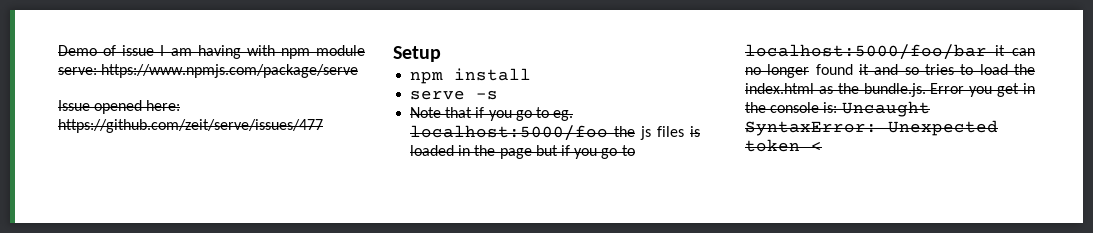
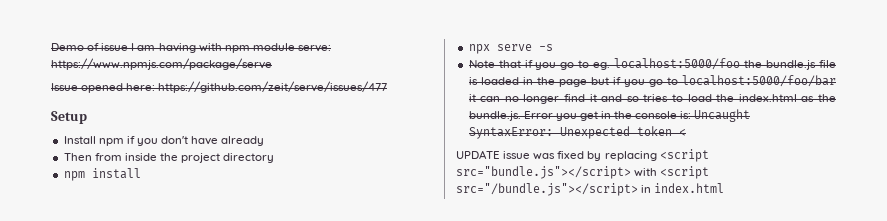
+ Install npm if you don't have already
+ Then from inside the project directory
- serve -s
+ npx serve -s
- Note that if you go to eg. localhost:5000/foo the js files is loaded in the page but if you go to localhost:5000/foo/bar it can no longer found it and so tries to load the index.html as the bundle.js. Error you get in the console is: Uncaught SyntaxError: Unexpected token <
+ Note that if you go to eg. localhost:5000/foo the bundle.js file is loaded in the page but if you go to localhost:5000/foo/bar it can no longer find it and so tries to load the index.html as the bundle.js. Error you get in the console is: Uncaught SyntaxError: Unexpected token <
+ UPDATE issue was fixed by replacing <script src="bundle.js"></script> with <script src="/bundle.js"></script> in index.html

